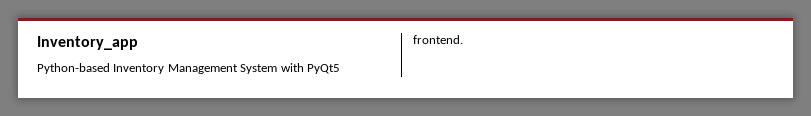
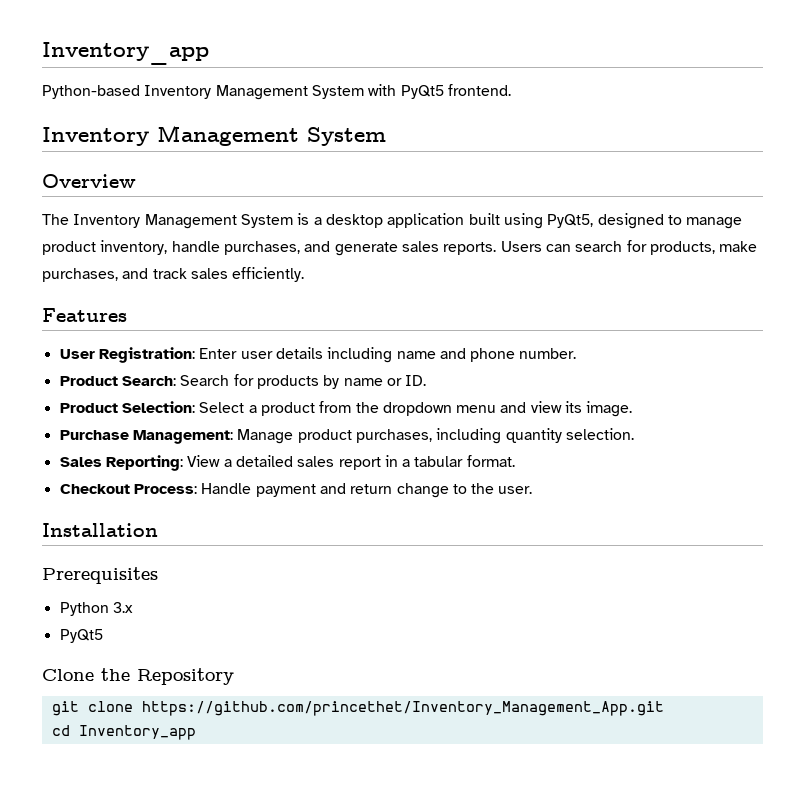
  Python-based Inventory Management System with PyQt5 frontend.
+ Inventory Management System
+ Overview
+ The Inventory Management System is a desktop application built using PyQt5, designed to manage product inventory, handle purchases, and generate sales reports. Users can search for products, make purchases, and track sales efficiently.
+ Features
+ User Registration: Enter user details including name and phone number.
+ Product Search: Search for products by name or ID.
+ Product Selection: Select a product from the dropdown menu and view its image.
+ Purchase Management: Manage product purchases, including quantity selection.
+ Sales Reporting: View a detailed sales report in a tabular format.
+ Checkout Process: Handle payment and return change to the user.
+ Installation
+ Prerequisites
+ Python 3.x
+ PyQt5
+ Clone the Repository
+ git clone https://github.com/princethet/Inventory_Management_App.git
+ cd Inventory_app

